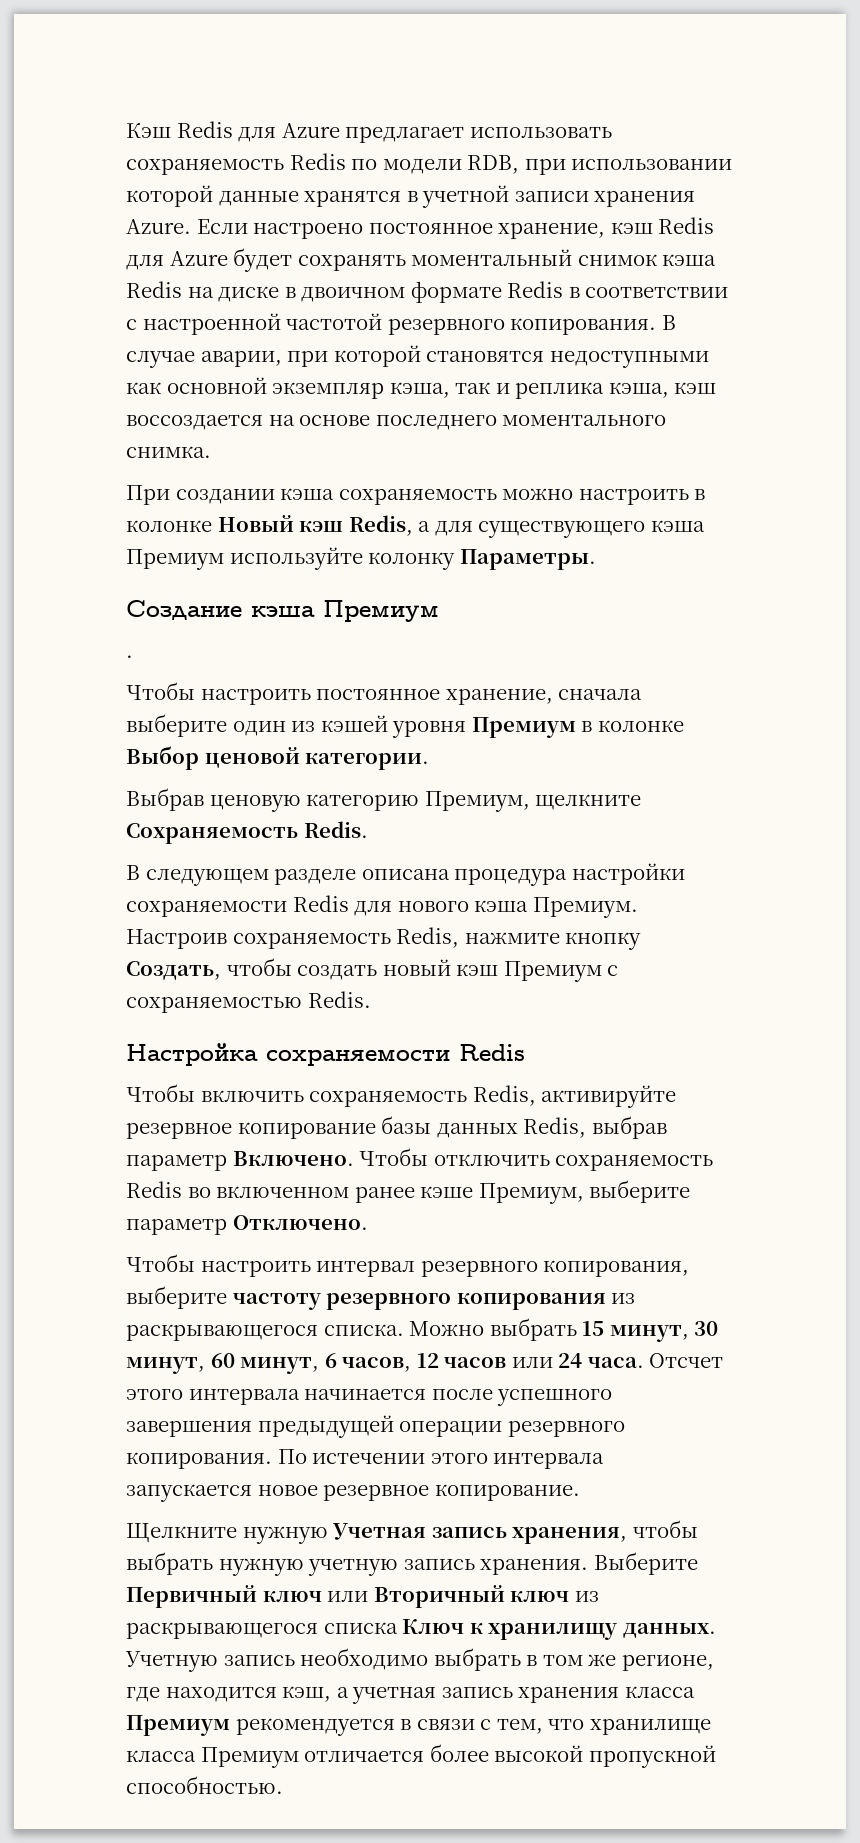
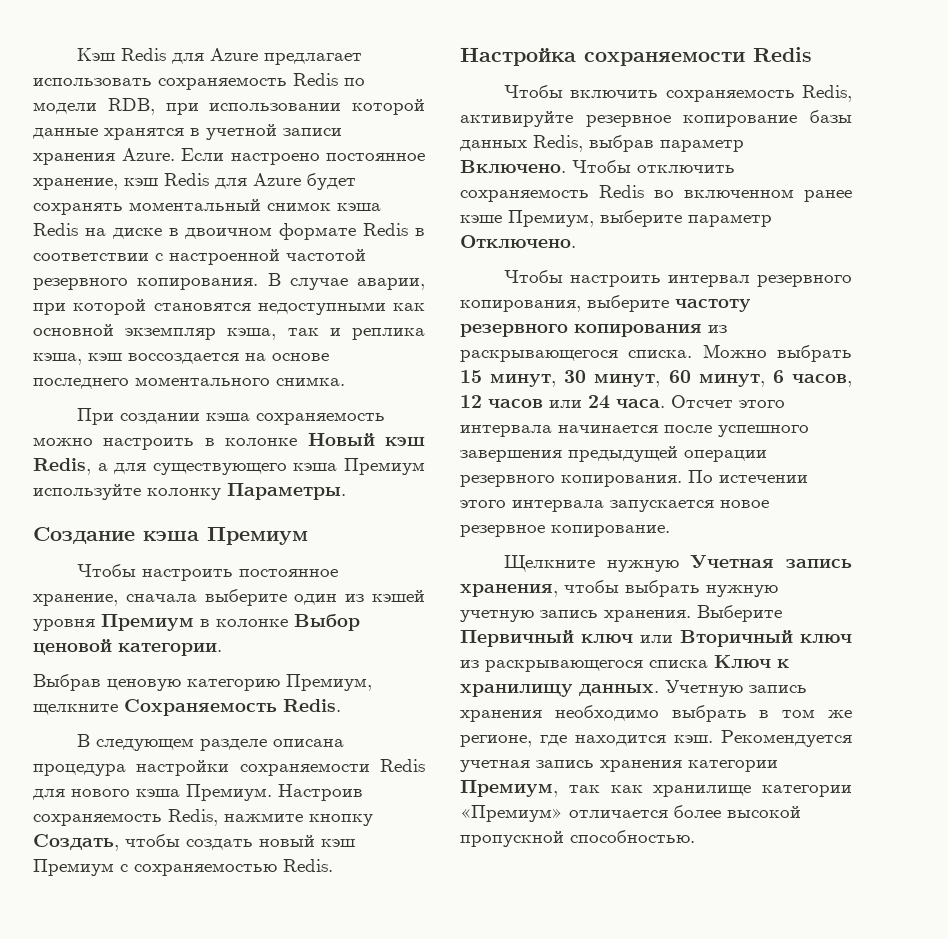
- .
- Учетную запись необходимо выбрать в том же регионе, где находится кэш, а учетная запись хранения класса Премиум рекомендуется в связи с тем, что хранилище класса Премиум отличается более высокой пропускной способностью.
+ Учетную запись хранения необходимо выбрать в том же регионе, где находится кэш. Рекомендуется учетная запись хранения категории Премиум, так как хранилище категории «Премиум» отличается более высокой пропускной способностью.

